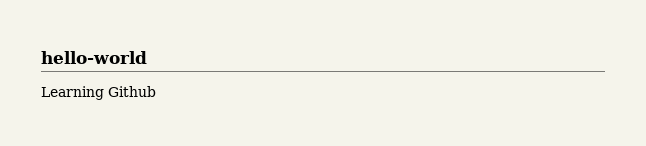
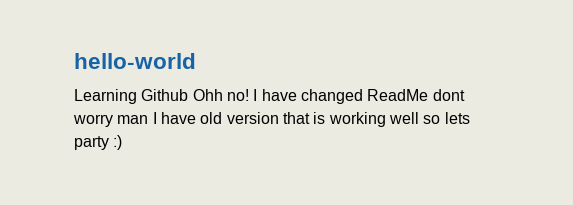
- Learning Github
+ Learning Github Ohh no! I have changed ReadMe dont worry man I have old version that is working well so lets party :)

